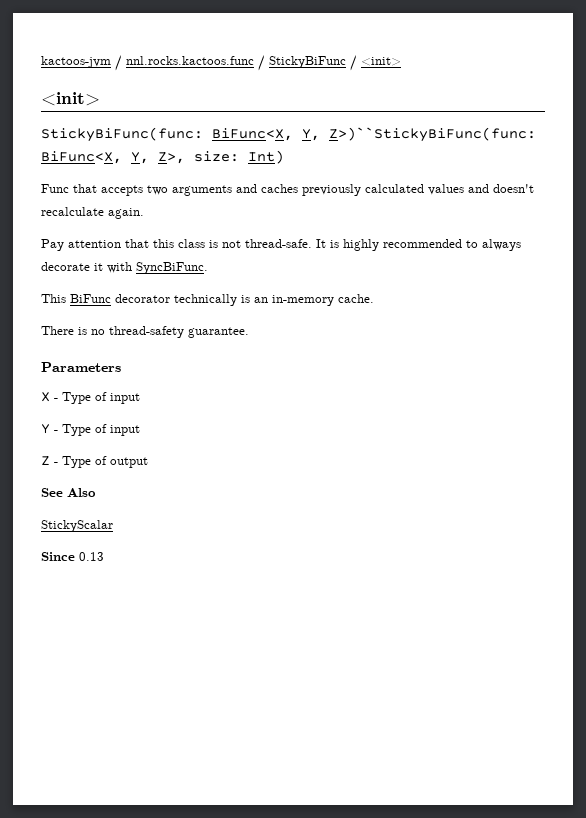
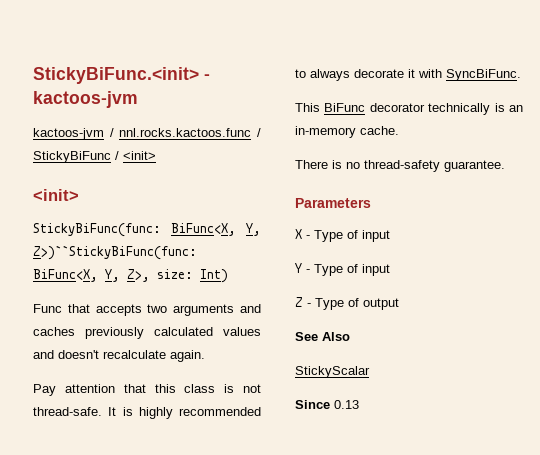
+ StickyBiFunc.<init> - kactoos-jvm

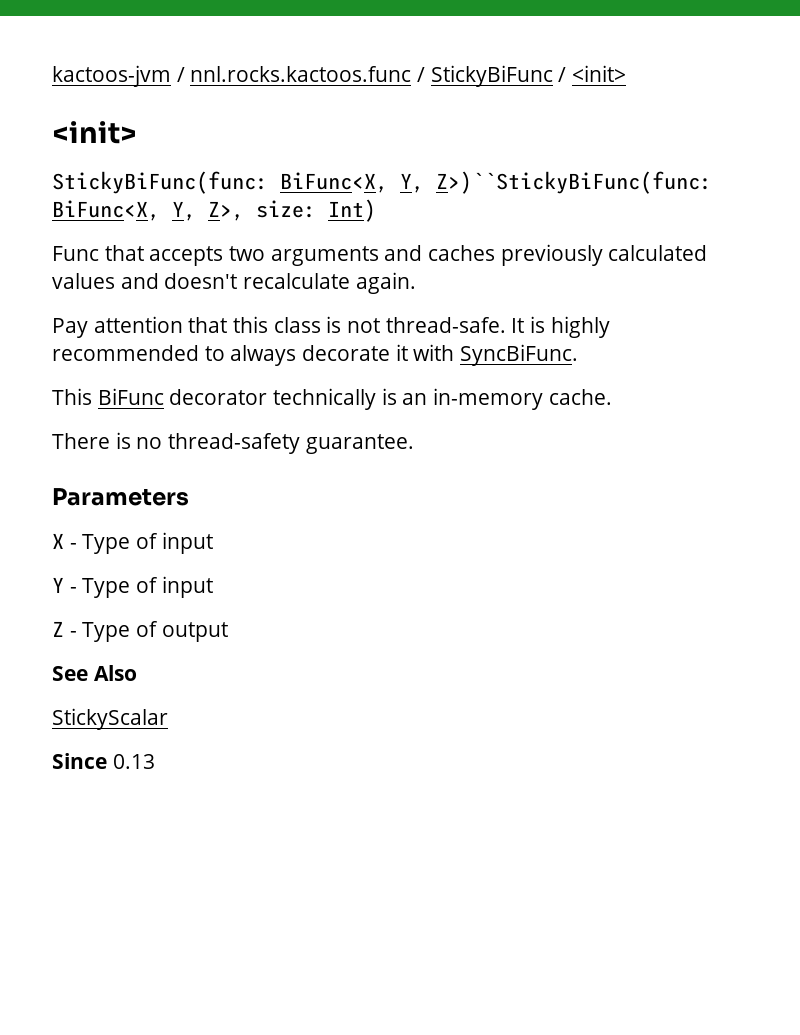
- StickyBiFunc.<init> - kactoos-jvm

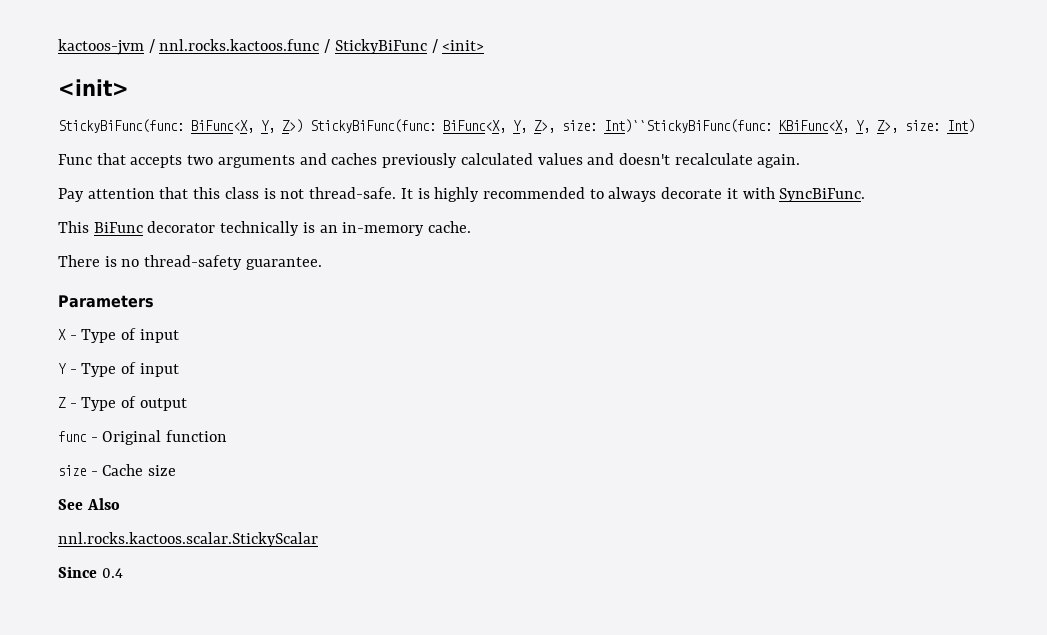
- StickyBiFunc(func: BiFunc<X, Y, Z>)``StickyBiFunc(func: BiFunc<X, Y, Z>, size: Int)
+ StickyBiFunc(func: BiFunc<X, Y, Z>) StickyBiFunc(func: BiFunc<X, Y, Z>, size: Int)``StickyBiFunc(func: KBiFunc<X, Y, Z>, size: Int)
+ func - Original function
+ size - Cache size
- StickyScalar
+ nnl.rocks.kactoos.scalar.StickyScalar
- Since 0.13
+ Since 0.4

